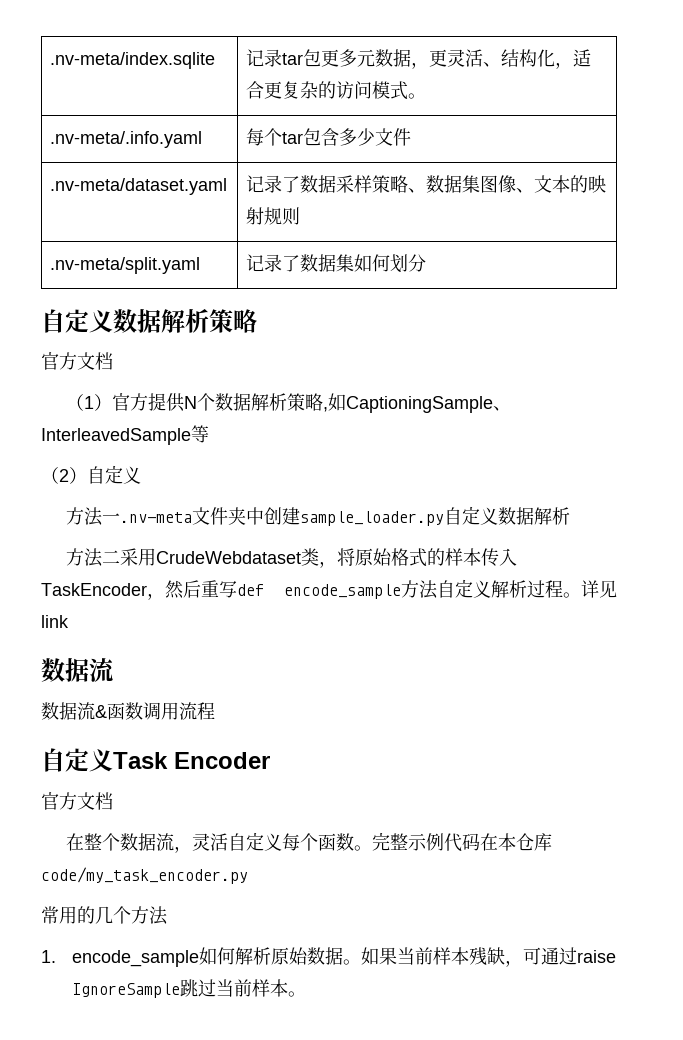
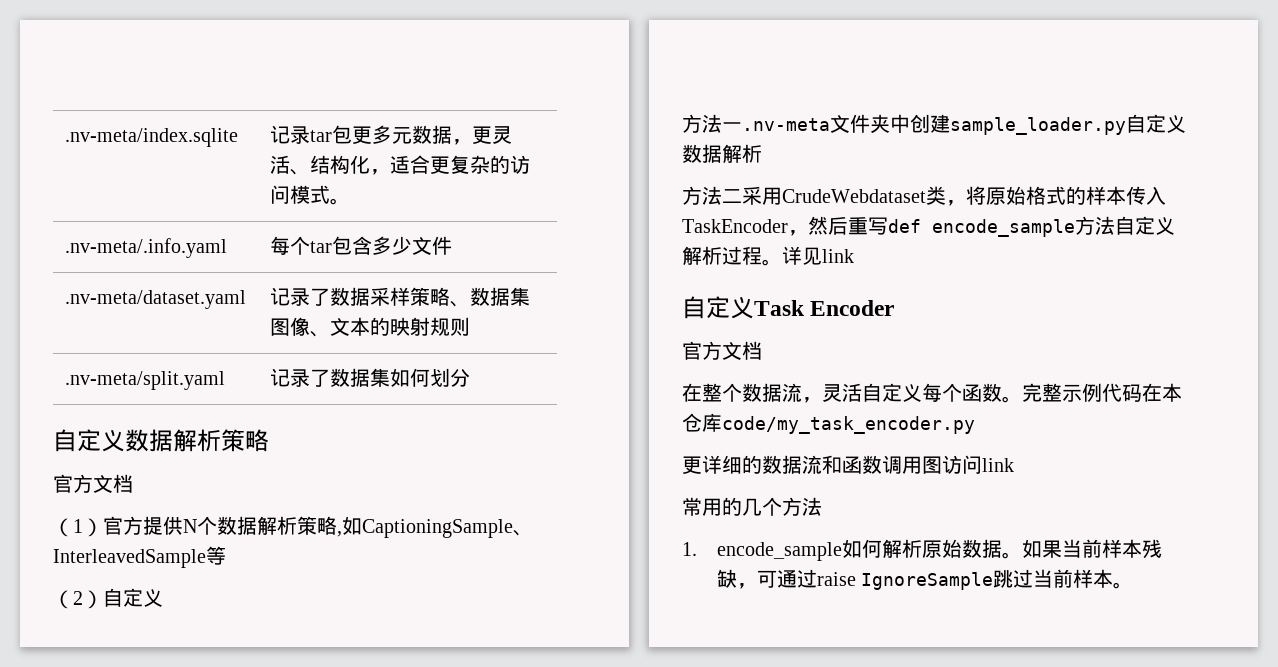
  详见link
- 数据流
- 数据流&函数调用流程
+ 更详细的数据流和函数调用图访问link

